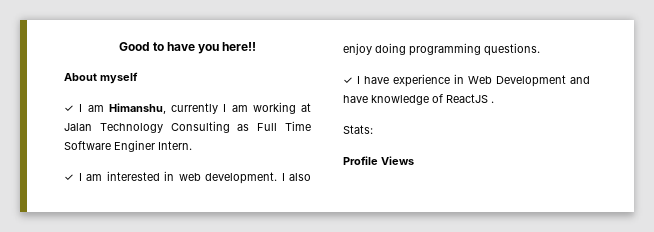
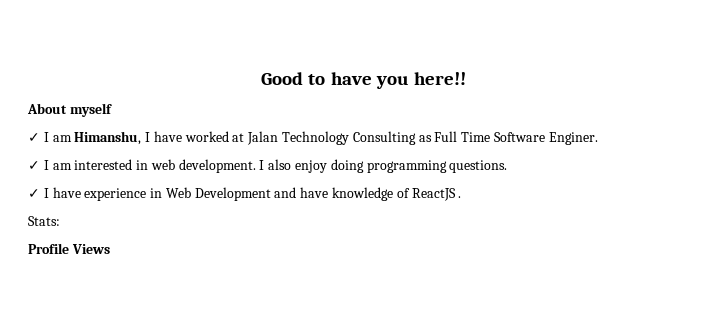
- ✓ I am Himanshu, currently I am working at Jalan Technology Consulting as Full Time Software Enginer Intern.
+ ✓ I am Himanshu, I have worked at Jalan Technology Consulting as Full Time Software Enginer.

